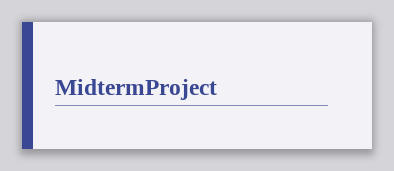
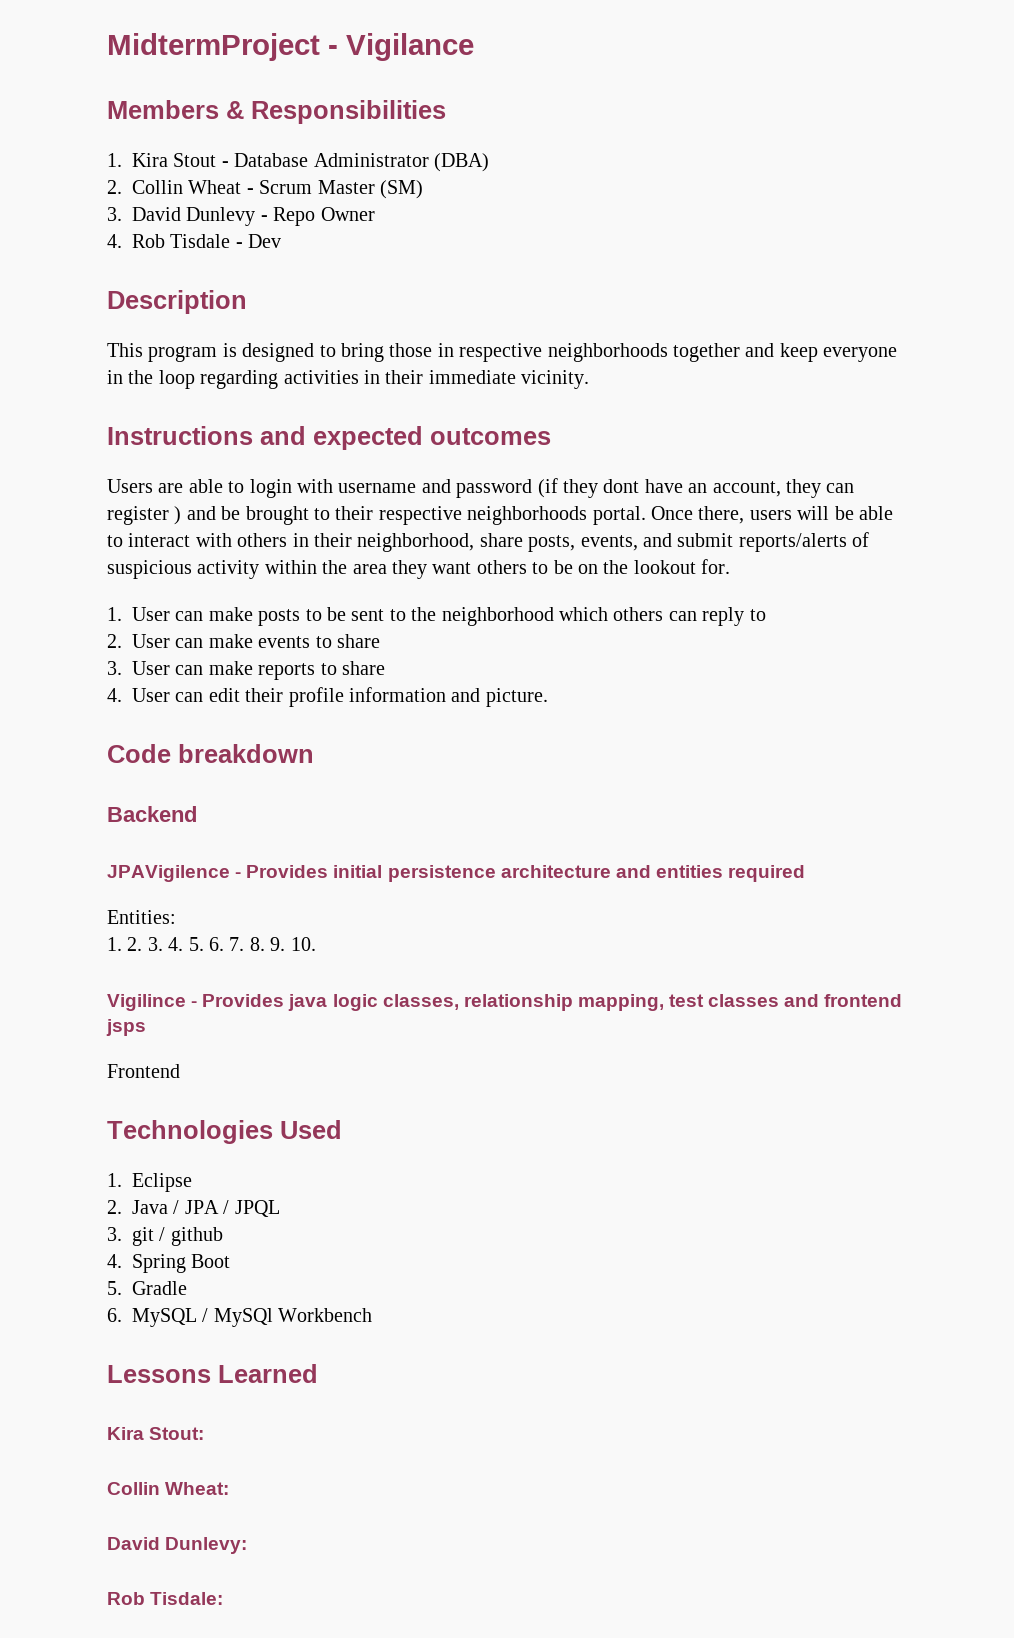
- MidtermProject
+ MidtermProject - Vigilance
+ Members & Responsibilities
+ 1. Kira Stout - Database Administrator (DBA)
+ 2. Collin Wheat - Scrum Master (SM)
+ 3. David Dunlevy - Repo Owner
+ 4. Rob Tisdale - Dev
+ Description
+ This program is designed to bring those in respective neighborhoods together and keep everyone in the loop regarding activities in their immediate vicinity.
+ Instructions and expected outcomes
+ Users are able to login with username and password (if they dont have an account, they can register ) and be brought to their respective neighborhoods portal. Once there, users will be able to interact with others in their neighborhood, share posts, events, and submit reports/alerts of suspicious activity within the area they want others to be on the lookout for.
+ 1. User can make posts to be sent to the neighborhood which others can reply to
+ 2. User can make events to share
+ 3. User can make reports to share
+ 4. User can edit their profile information and picture.
+ Code breakdown
+ Backend
+ JPAVigilence - Provides initial persistence architecture and entities required
+ Entities:
+ 1. 2. 3. 4. 5. 6. 7. 8. 9. 10.
+ Vigilince - Provides java logic classes, relationship mapping, test classes and frontend jsps
+ Frontend
+ Technologies Used
+ 1. Eclipse
+ 2. Java / JPA / JPQL
+ 3. git / github
+ 4. Spring Boot
+ 5. Gradle
+ 6. MySQL / MySQl Workbench
+ Lessons Learned
+ Kira Stout:
+ Collin Wheat:
+ David Dunlevy:
+ Rob Tisdale:

